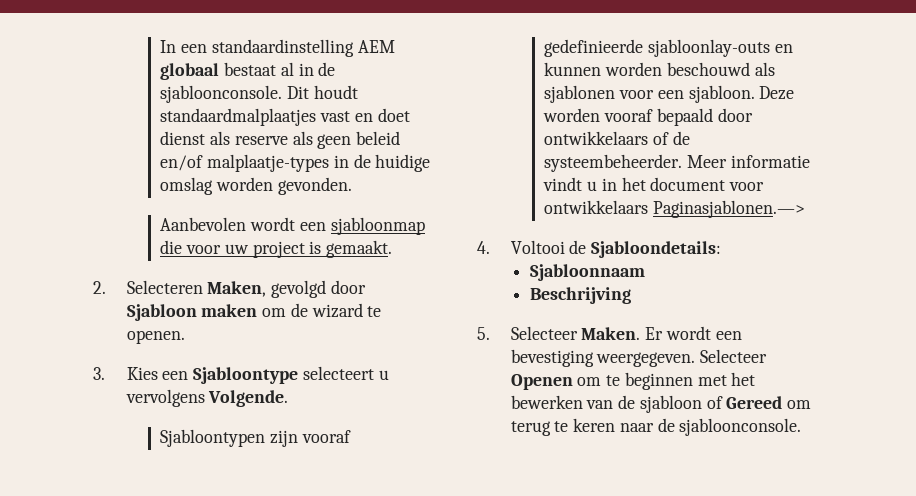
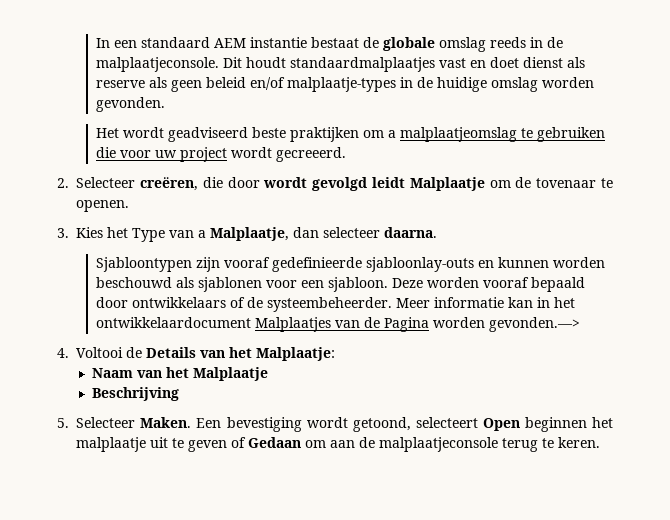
- In een standaardinstelling AEM globaal bestaat al in de sjabloonconsole.
+ In een standaard AEM instantie bestaat de globale omslag reeds in de malplaatjeconsole.
- Aanbevolen wordt een sjabloonmap die voor uw project is gemaakt.
+ Het wordt geadviseerd beste praktijken om a malplaatjeomslag te gebruiken die voor uw project wordt gecreeerd.
- 2. Selecteren Maken, gevolgd door Sjabloon maken om de wizard te openen.
+ 2. Selecteer creëren, die door wordt gevolgd leidt Malplaatje om de tovenaar te openen.
- 3. Kies een Sjabloontype selecteert u vervolgens Volgende.
+ 3. Kies het Type van a Malplaatje, dan selecteer daarna.
- Meer informatie vindt u in het document voor ontwikkelaars Paginasjablonen.—>
- 4. Voltooi de Sjabloondetails:
- Sjabloonnaam
+ Meer informatie kan in het ontwikkelaardocument Malplaatjes van de Pagina worden gevonden.—>
+ 4. Voltooi de Details van het Malplaatje:
+ Naam van het Malplaatje
  Beschrijving
- 5. Selecteer Maken. Er wordt een bevestiging weergegeven. Selecteer Openen om te beginnen met het bewerken van de sjabloon of Gereed om terug te keren naar de sjabloonconsole.
+ 5. Selecteer Maken. Een bevestiging wordt getoond, selecteert Open beginnen het malplaatje uit te geven of Gedaan om aan de malplaatjeconsole terug te keren.

